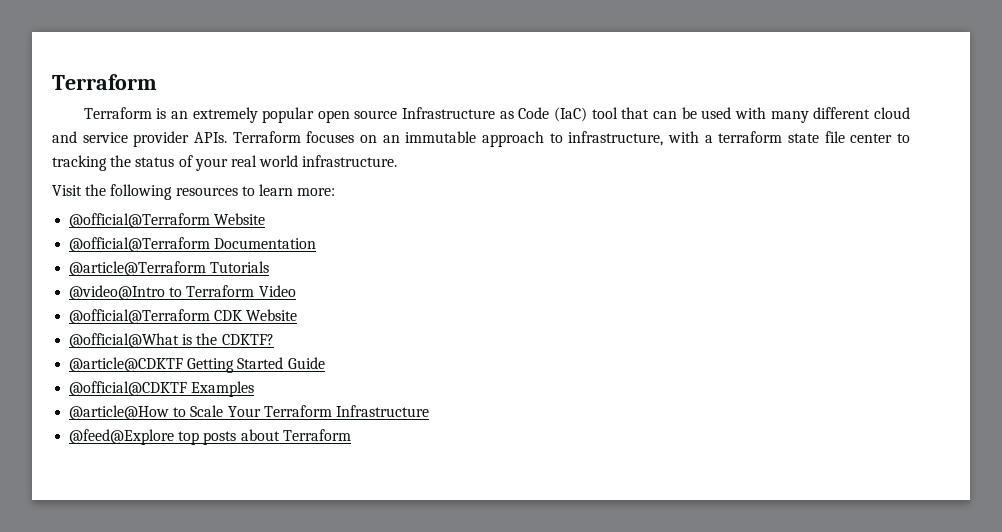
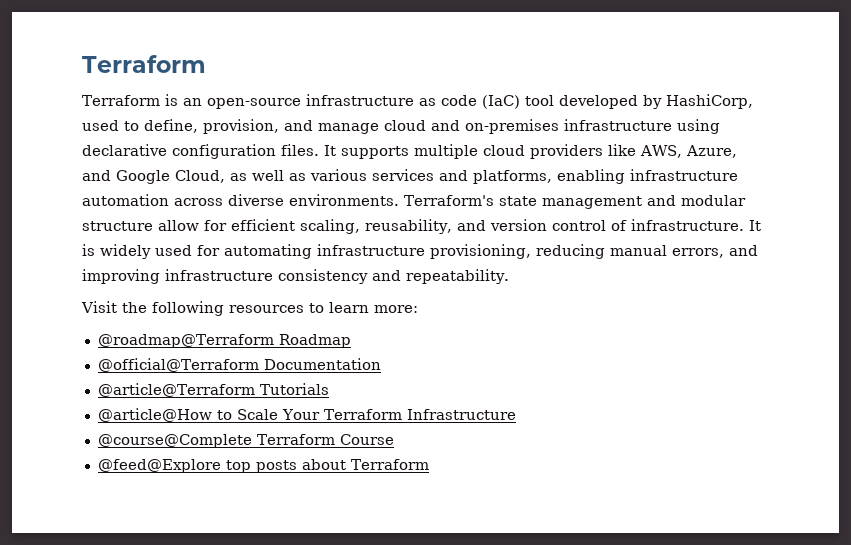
- Terraform is an extremely popular open source Infrastructure as Code (IaC) tool that can be used with many different cloud and service provider APIs. Terraform focuses on an immutable approach to infrastructure, with a terraform state file center to tracking the status of your real world infrastructure.
+ Terraform is an open-source infrastructure as code (IaC) tool developed by HashiCorp, used to define, provision, and manage cloud and on-premises infrastructure using declarative configuration files. It supports multiple cloud providers like AWS, Azure, and Google Cloud, as well as various services and platforms, enabling infrastructure automation across diverse environments. Terraform's state management and modular structure allow for efficient scaling, reusability, and version control of infrastructure. It is widely used for automating infrastructure provisioning, reducing manual errors, and improving infrastructure consistency and repeatability.
- @official@Terraform Website
+ @roadmap@Terraform Roadmap
- @video@Intro to Terraform Video
- @official@Terraform CDK Website
- @official@What is the CDKTF?
- @article@CDKTF Getting Started Guide
- @official@CDKTF Examples
+ @course@Complete Terraform Course

